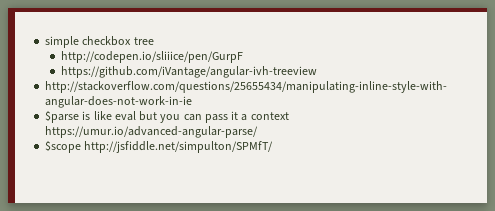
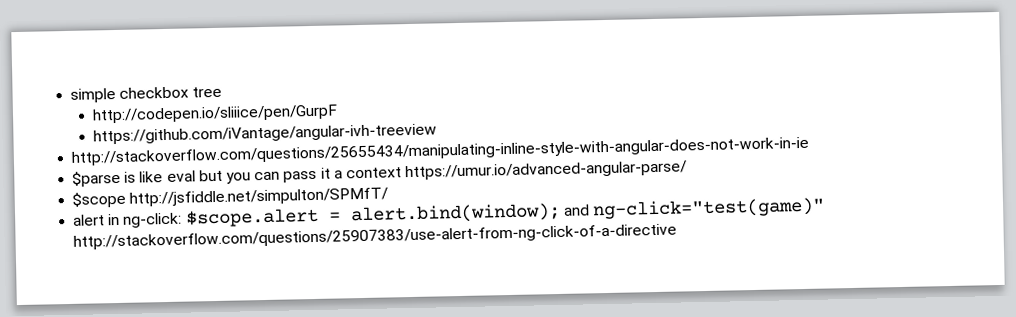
+ alert in ng-click: $scope.alert = alert.bind(window); and ng-click="test(game)" http://stackoverflow.com/questions/25907383/use-alert-from-ng-click-of-a-directive

